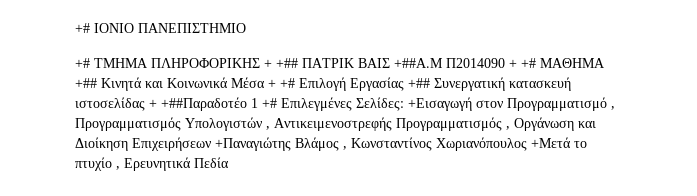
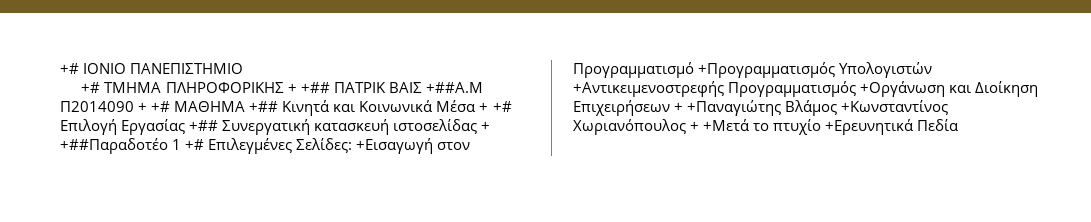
- +# ΤΜΗΜΑ ΠΛΗΡΟΦΟΡΙΚΗΣ + +## ΠΑΤΡΙΚ ΒΑΙΣ +##Α.Μ Π2014090 + +# ΜΑΘΗΜΑ +## Κινητά και Κοινωνικά Μέσα + +# Επιλογή Εργασίας +## Συνεργατική κατασκευή ιστοσελίδας + +##Παραδοτέο 1 +# Επιλεγμένες Σελίδες: +Εισαγωγή στον Προγραμματισμό , Προγραμματισμός Υπολογιστών , Αντικειμενοστρεφής Προγραμματισμός , Οργάνωση και Διοίκηση Επιχειρήσεων +Παναγιώτης Βλάμος , Κωνσταντίνος Χωριανόπουλος +Μετά το πτυχίο , Ερευνητικά Πεδία
+ +# ΤΜΗΜΑ ΠΛΗΡΟΦΟΡΙΚΗΣ + +## ΠΑΤΡΙΚ ΒΑΙΣ +##Α.Μ Π2014090 + +# ΜΑΘΗΜΑ +## Κινητά και Κοινωνικά Μέσα + +# Επιλογή Εργασίας +## Συνεργατική κατασκευή ιστοσελίδας + +##Παραδοτέο 1 +# Επιλεγμένες Σελίδες: +Εισαγωγή στον Προγραμματισμό +Προγραμματισμός Υπολογιστών +Αντικειμενοστρεφής Προγραμματισμός +Οργάνωση και Διοίκηση Επιχειρήσεων + +Παναγιώτης Βλάμος +Κωνσταντίνος Χωριανόπουλος + +Μετά το πτυχίο +Ερευνητικά Πεδία

